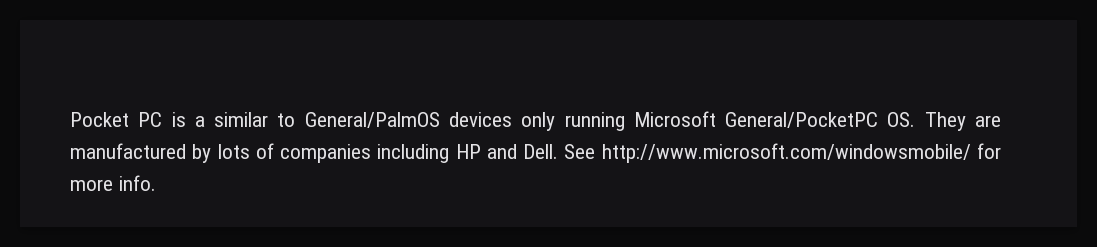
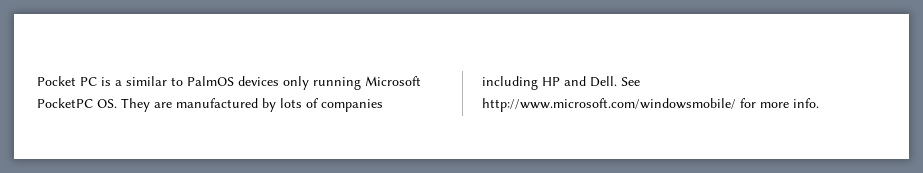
- Pocket PC is a similar to General/PalmOS devices only running Microsoft General/PocketPC OS. They are manufactured by lots of companies including HP and Dell.
+ Pocket PC is a similar to PalmOS devices only running Microsoft PocketPC OS. They are manufactured by lots of companies including HP and Dell.

